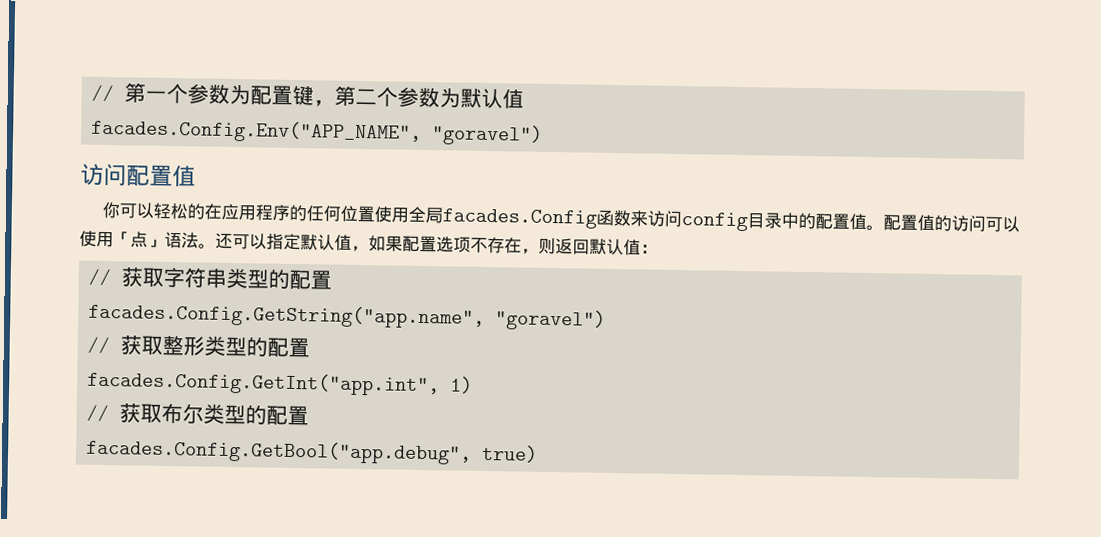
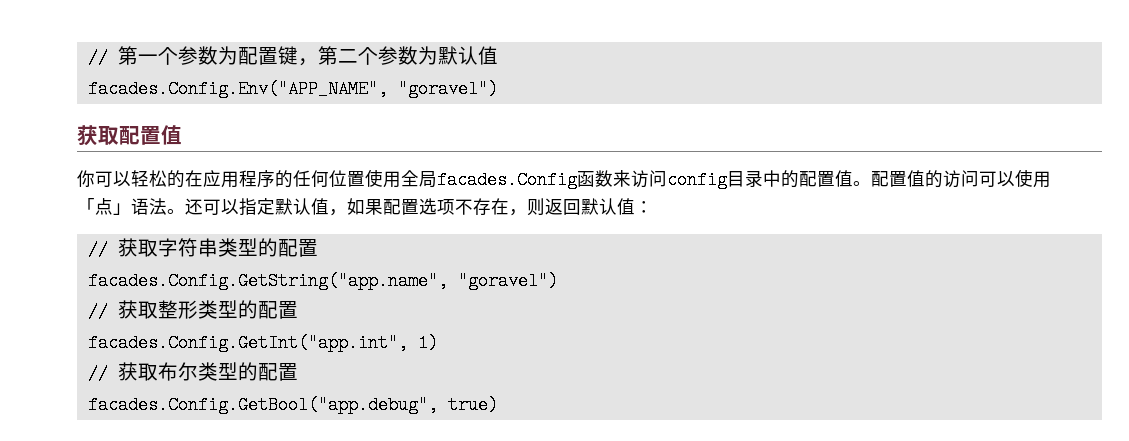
- 访问配置值
+ 获取配置值

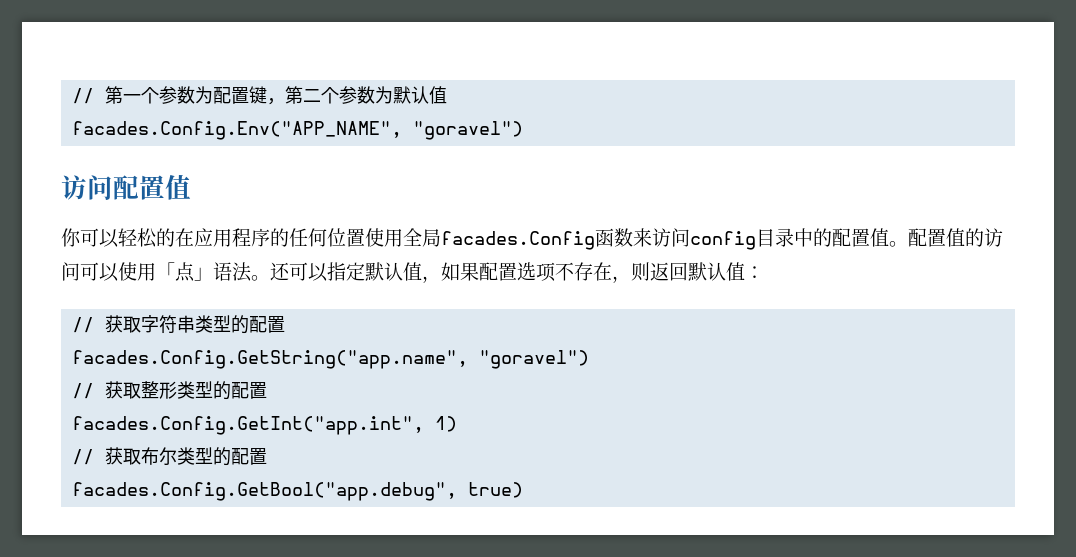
- 获取配置值
+ 访问配置值

